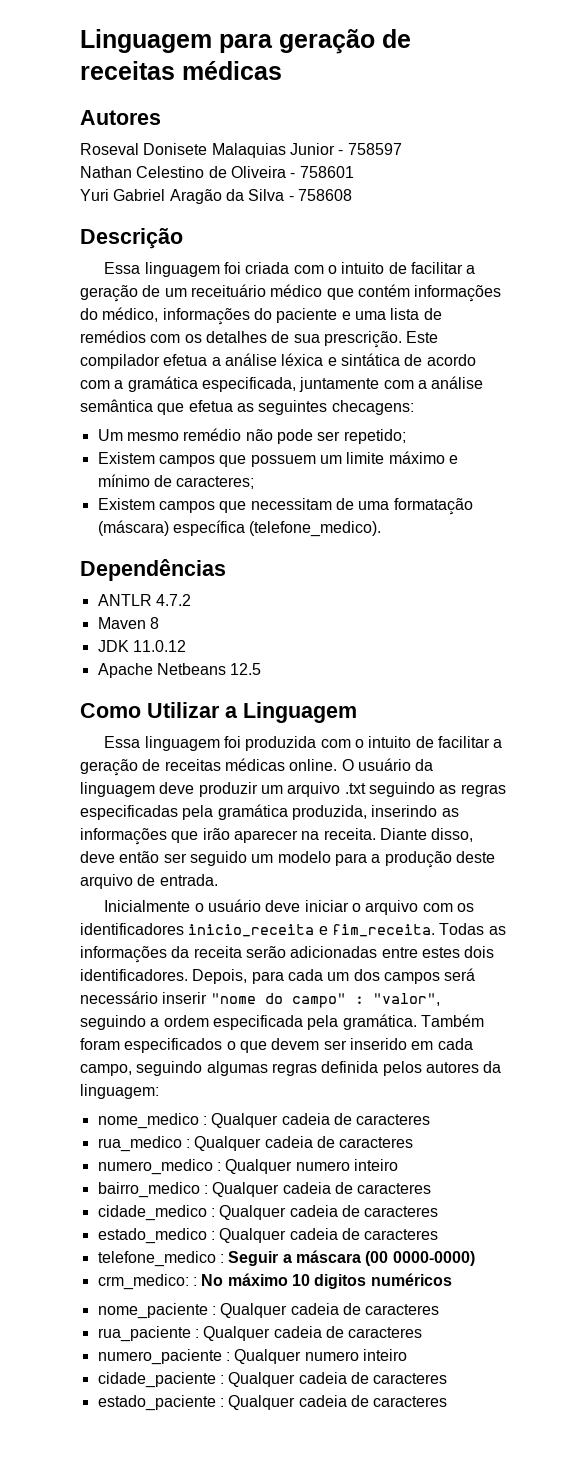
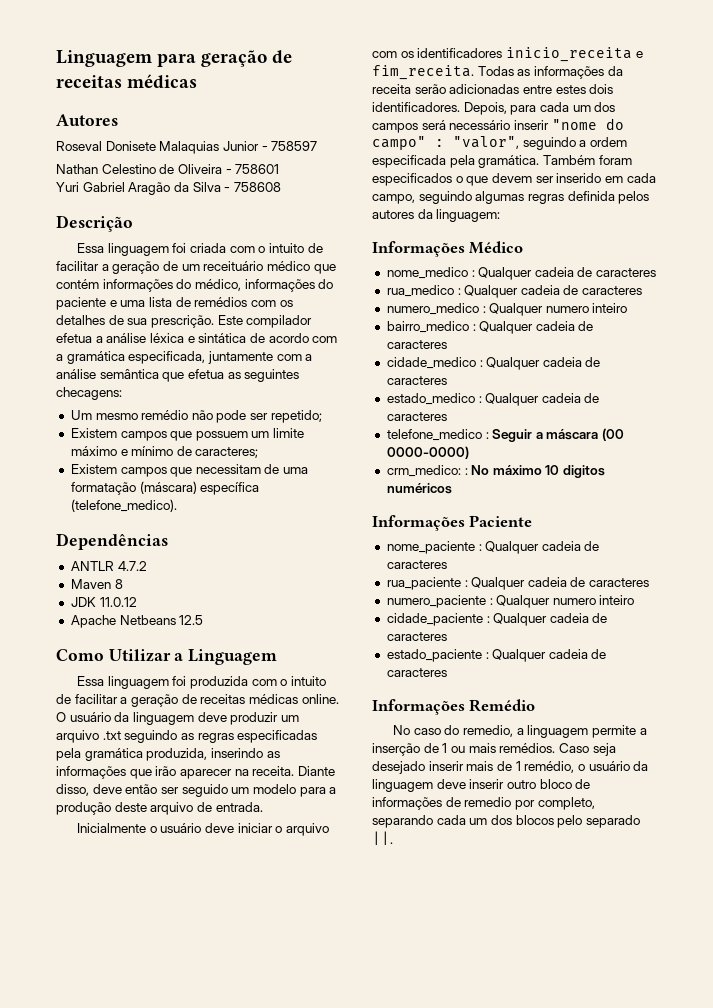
+ Informações Médico
+ Informações Paciente
+ Informações Remédio
+ No caso do remedio, a linguagem permite a inserção de 1 ou mais remédios. Caso seja desejado inserir mais de 1 remédio, o usuário da linguagem deve inserir outro bloco de informações de remedio por completo, separando cada um dos blocos pelo separado ||.

